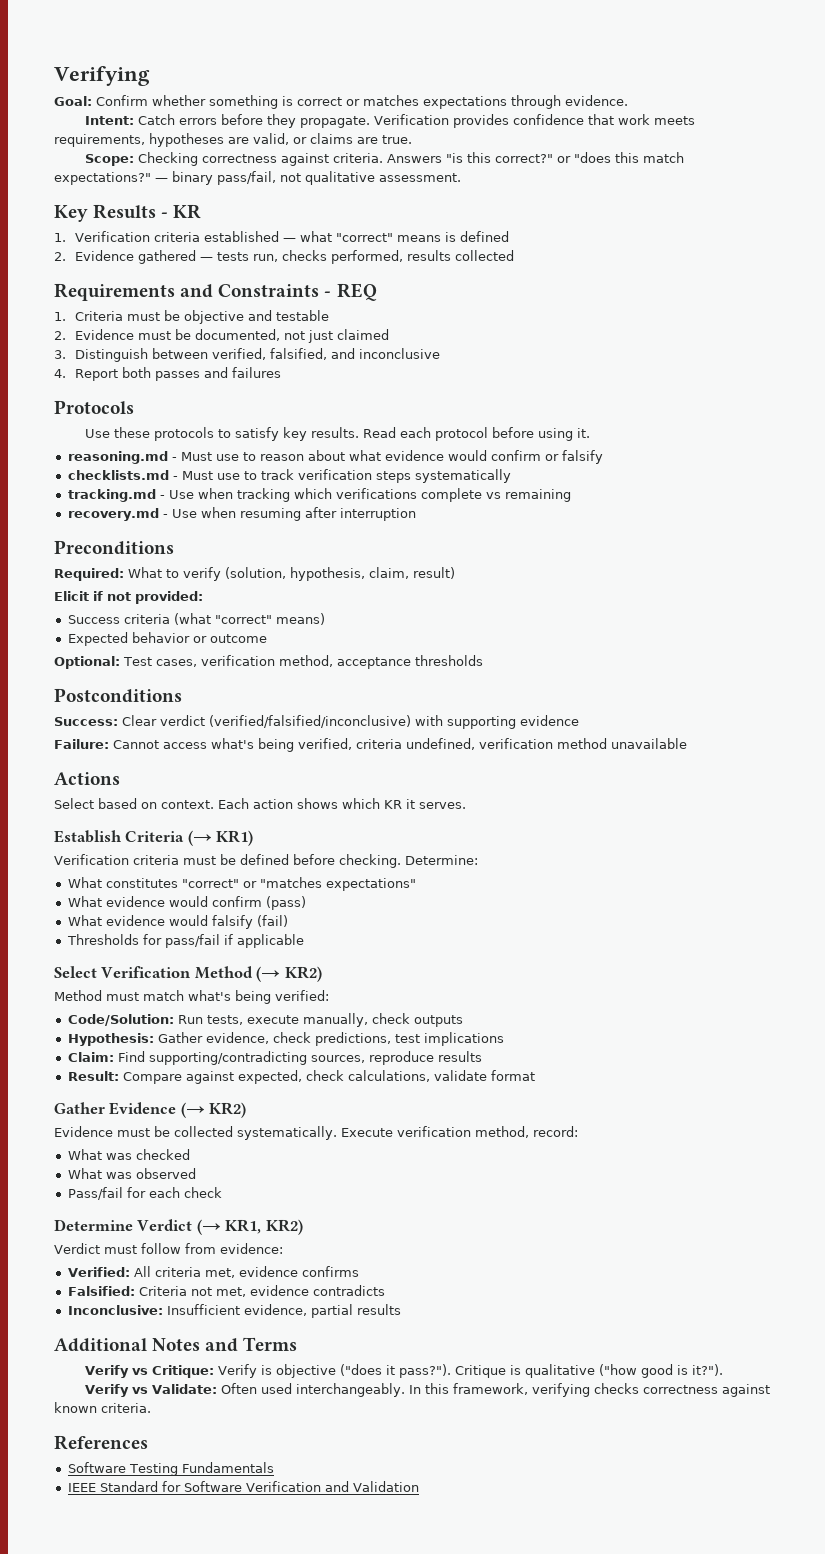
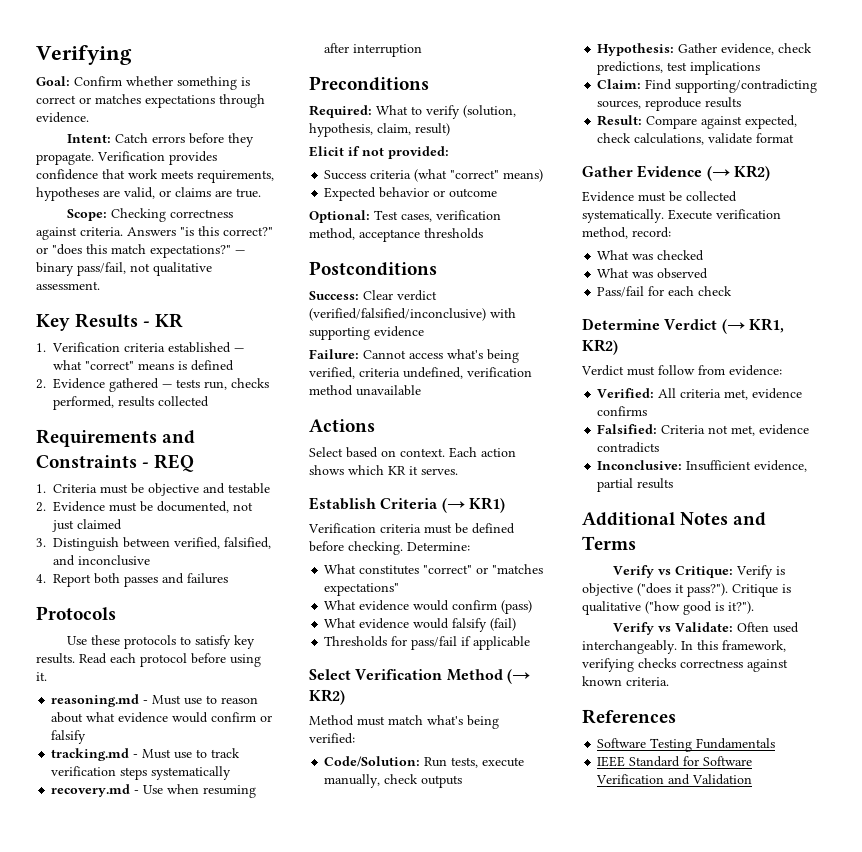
- checklists.md - Must use to track verification steps systematically
+ tracking.md - Must use to track verification steps systematically
- tracking.md - Use when tracking which verifications complete vs remaining

